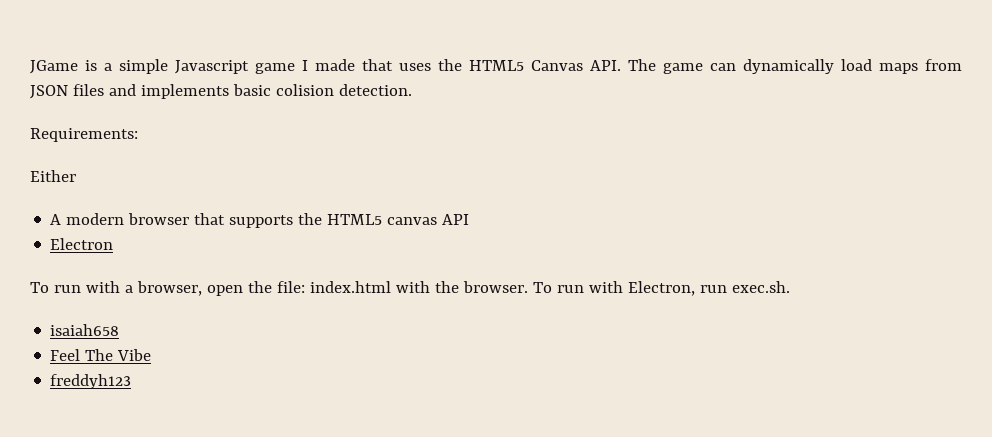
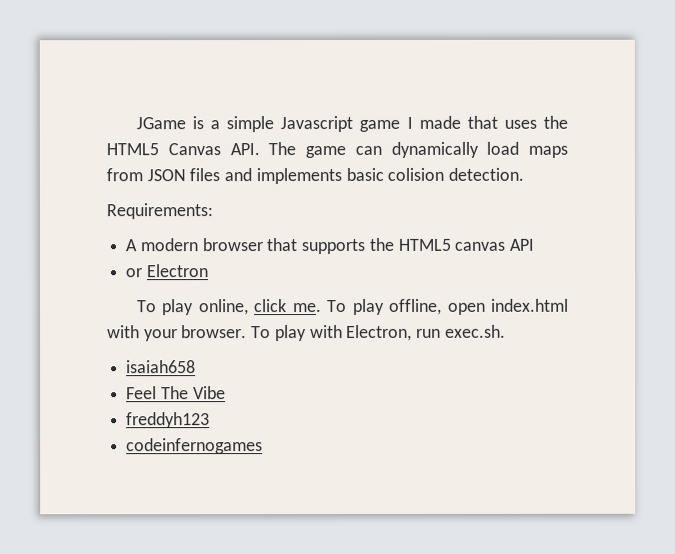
- Either
- Electron
+ or Electron
- To run with a browser, open the file: index.html with the browser.
+ To play online, click me. To play offline, open index.html with your browser.
- To run with Electron, run exec.sh.
+ To play with Electron, run exec.sh.
+ codeinfernogames

